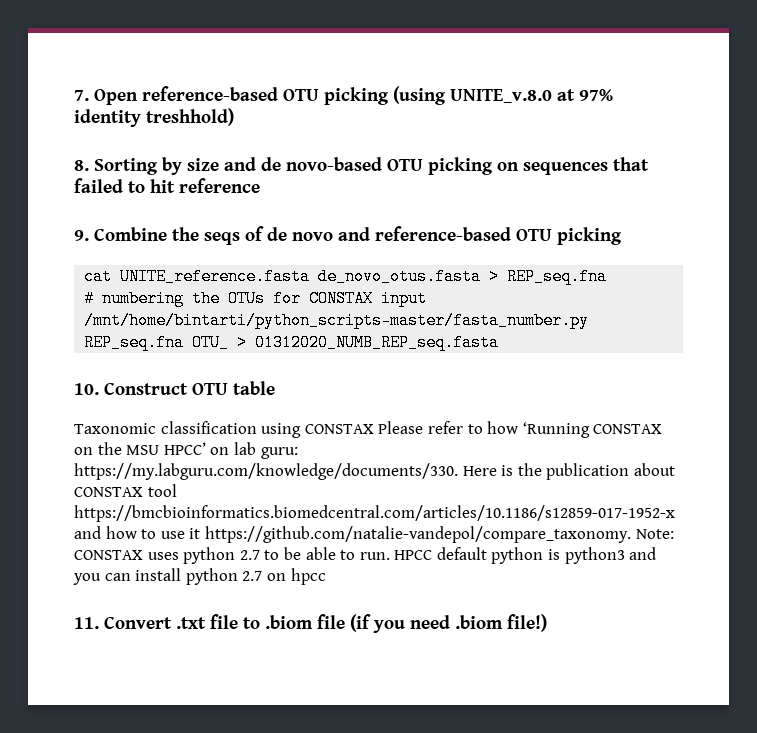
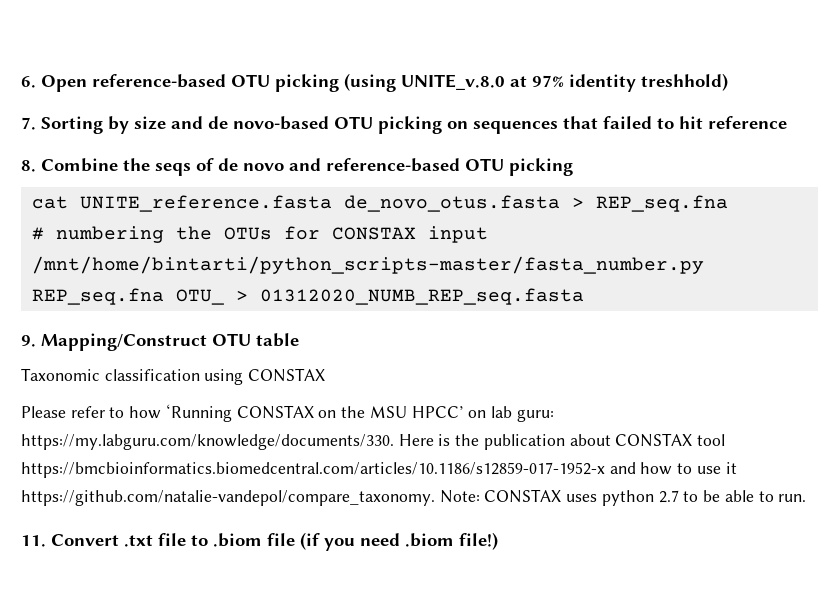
- 7. Open reference-based OTU picking (using UNITE_v.8.0 at 97% identity treshhold)
+ 6. Open reference-based OTU picking (using UNITE_v.8.0 at 97% identity treshhold)
- 8. Sorting by size and de novo-based OTU picking on sequences that failed to hit reference
+ 7. Sorting by size and de novo-based OTU picking on sequences that failed to hit reference
- 9. Combine the seqs of de novo and reference-based OTU picking
+ 8. Combine the seqs of de novo and reference-based OTU picking
- 10. Construct OTU table
+ 9. Mapping/Construct OTU table
- Taxonomic classification using CONSTAX Please refer to how ‘Running CONSTAX on the MSU HPCC’ on lab guru: https://my.labguru.com/knowledge/documents/330. Here is the publication about CONSTAX tool https://bmcbioinformatics.biomedcentral.com/articles/10.1186/s12859-017-1952-x and how to use it https://github.com/natalie-vandepol/compare_taxonomy. Note: CONSTAX uses python 2.7 to be able to run. HPCC default python is python3 and you can install python 2.7 on hpcc
+ Taxonomic classification using CONSTAX
+ Please refer to how ‘Running CONSTAX on the MSU HPCC’ on lab guru: https://my.labguru.com/knowledge/documents/330. Here is the publication about CONSTAX tool https://bmcbioinformatics.biomedcentral.com/articles/10.1186/s12859-017-1952-x and how to use it https://github.com/natalie-vandepol/compare_taxonomy. Note: CONSTAX uses python 2.7 to be able to run.

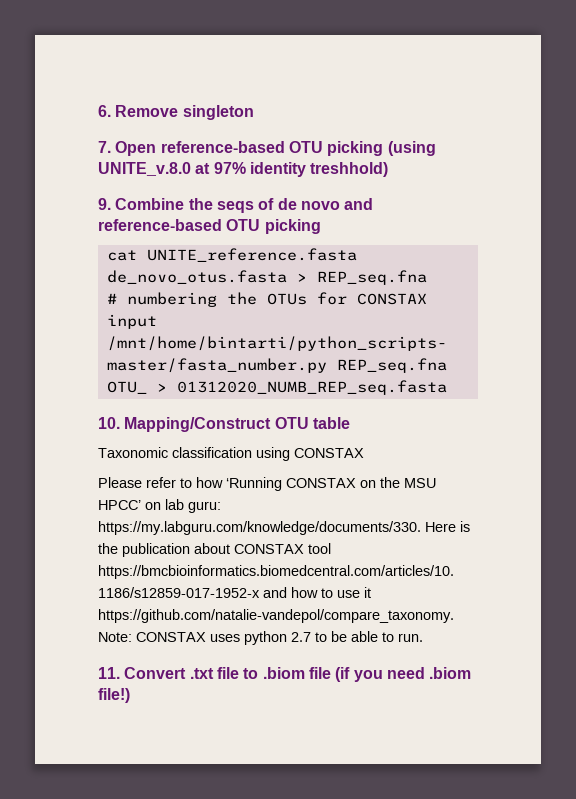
- 6. Open reference-based OTU picking (using UNITE_v.8.0 at 97% identity treshhold)
+ 6. Remove singleton
+ 7. Open reference-based OTU picking (using UNITE_v.8.0 at 97% identity treshhold)
- 7. Sorting by size and de novo-based OTU picking on sequences that failed to hit reference
- 8. Combine the seqs of de novo and reference-based OTU picking
+ 9. Combine the seqs of de novo and reference-based OTU picking
- 9. Mapping/Construct OTU table
+ 10. Mapping/Construct OTU table

